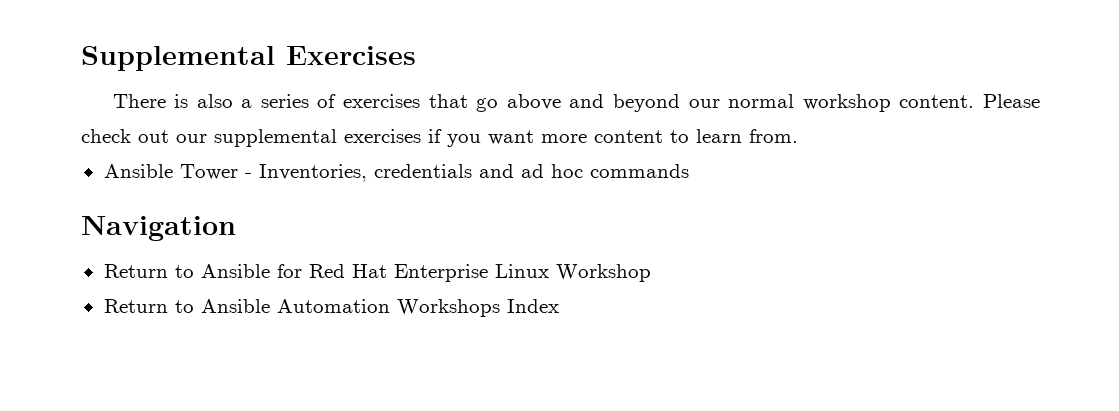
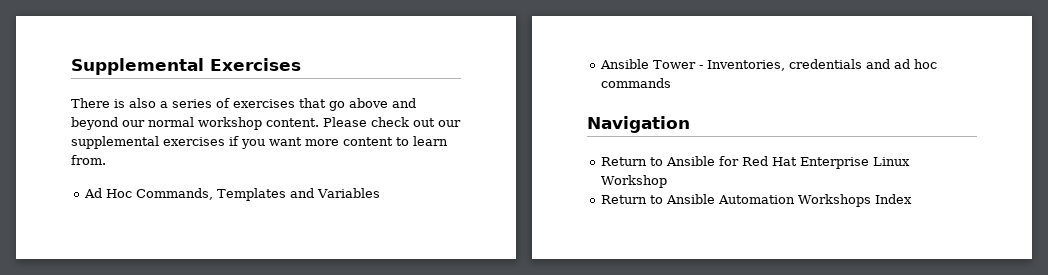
+ Ad Hoc Commands, Templates and Variables

